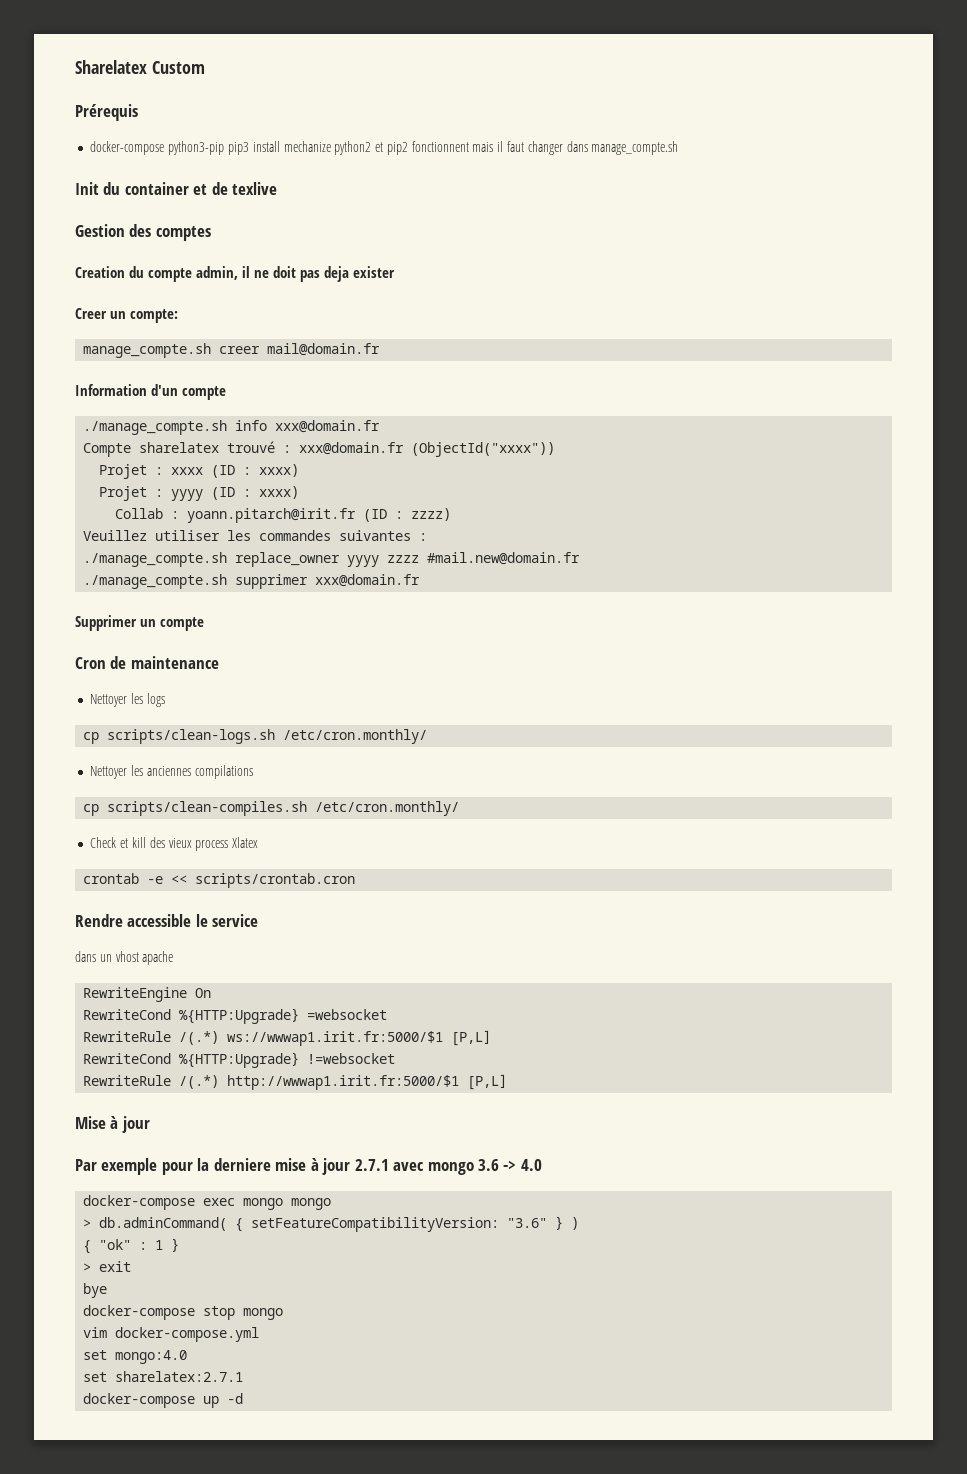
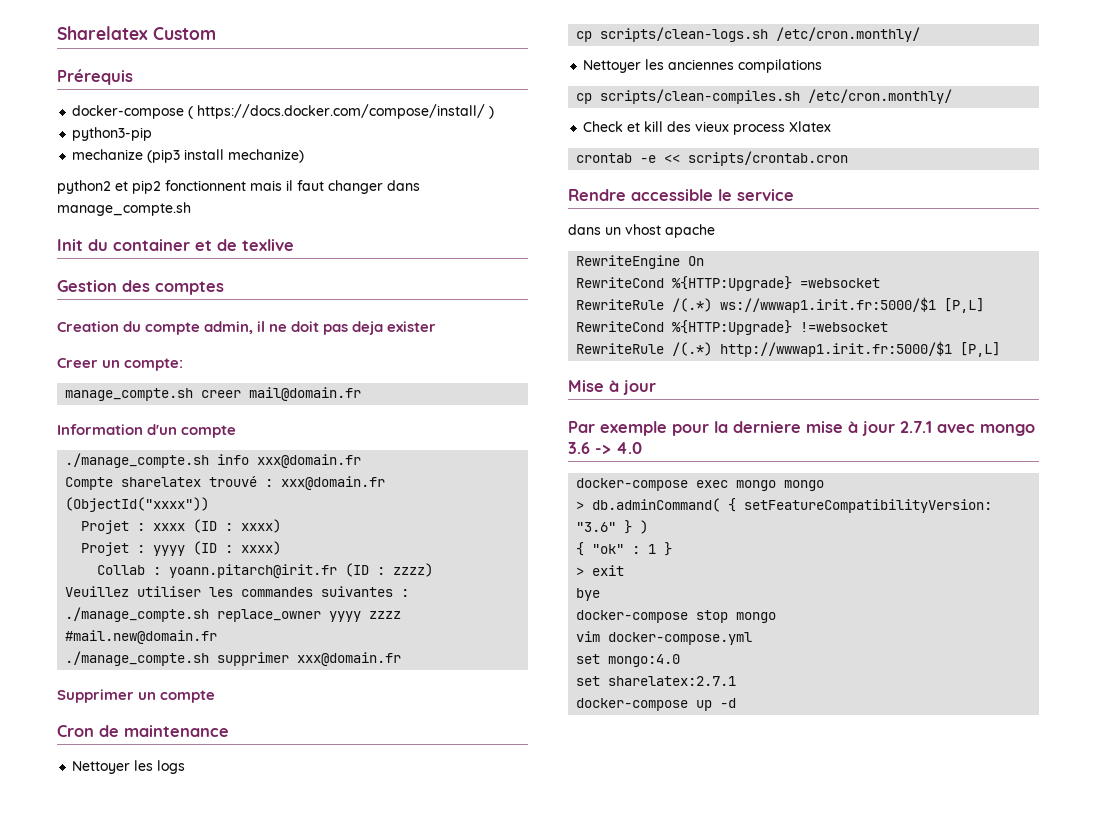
- docker-compose python3-pip pip3 install mechanize python2 et pip2 fonctionnent mais il faut changer dans manage_compte.sh
+ docker-compose ( https://docs.docker.com/compose/install/ )
+ python3-pip
+ mechanize (pip3 install mechanize)
+ python2 et pip2 fonctionnent mais il faut changer dans manage_compte.sh

